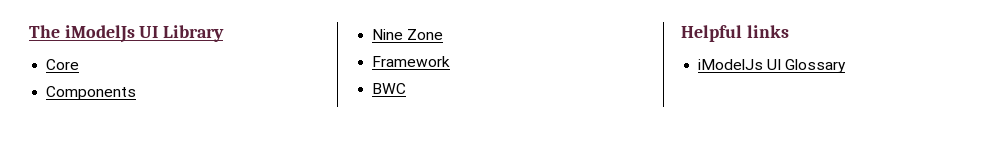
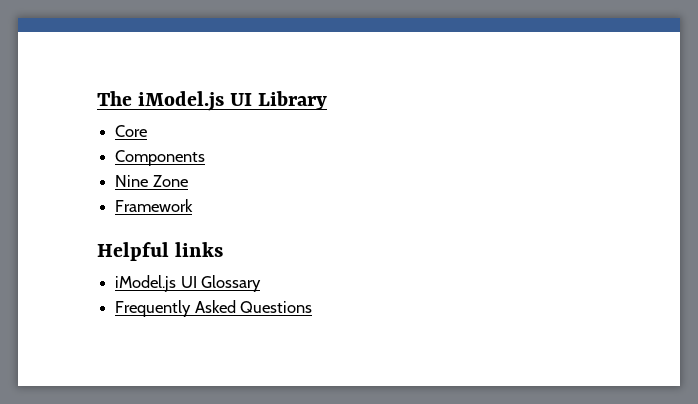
- The iModelJs UI Library
+ The iModel.js UI Library
- BWC
- iModelJs UI Glossary
+ iModel.js UI Glossary
+ Frequently Asked Questions

